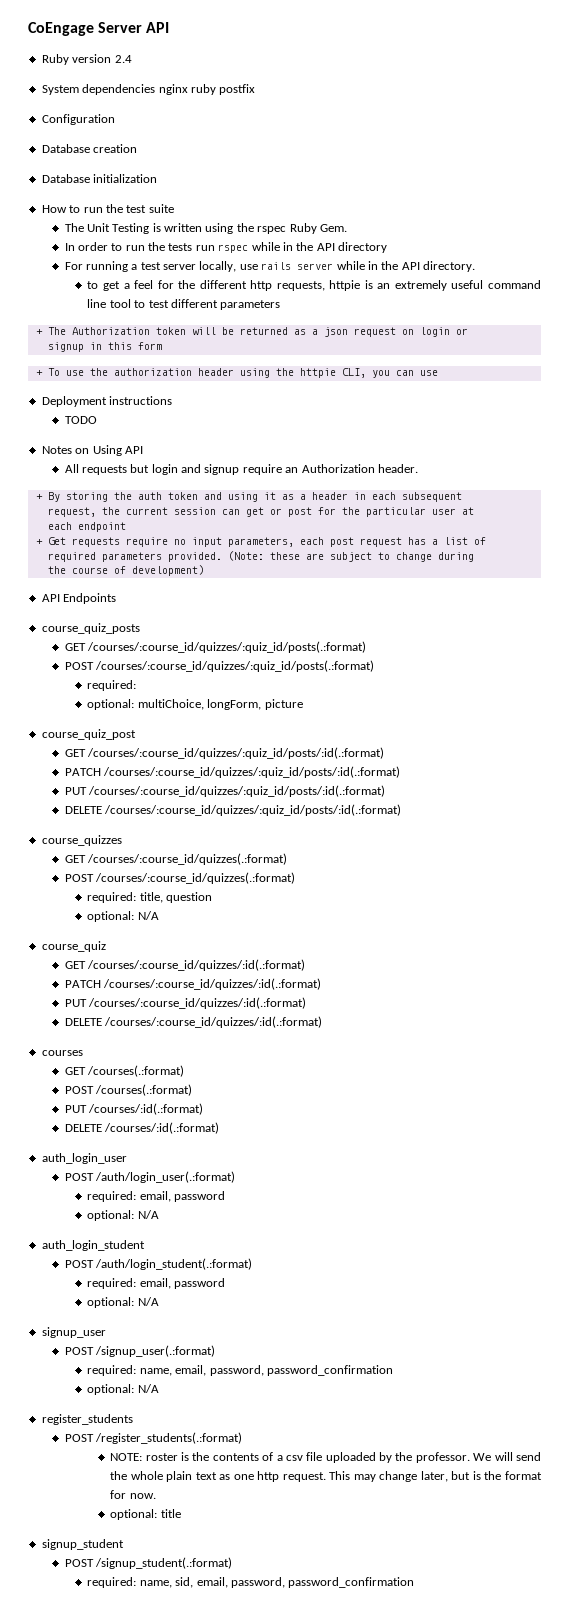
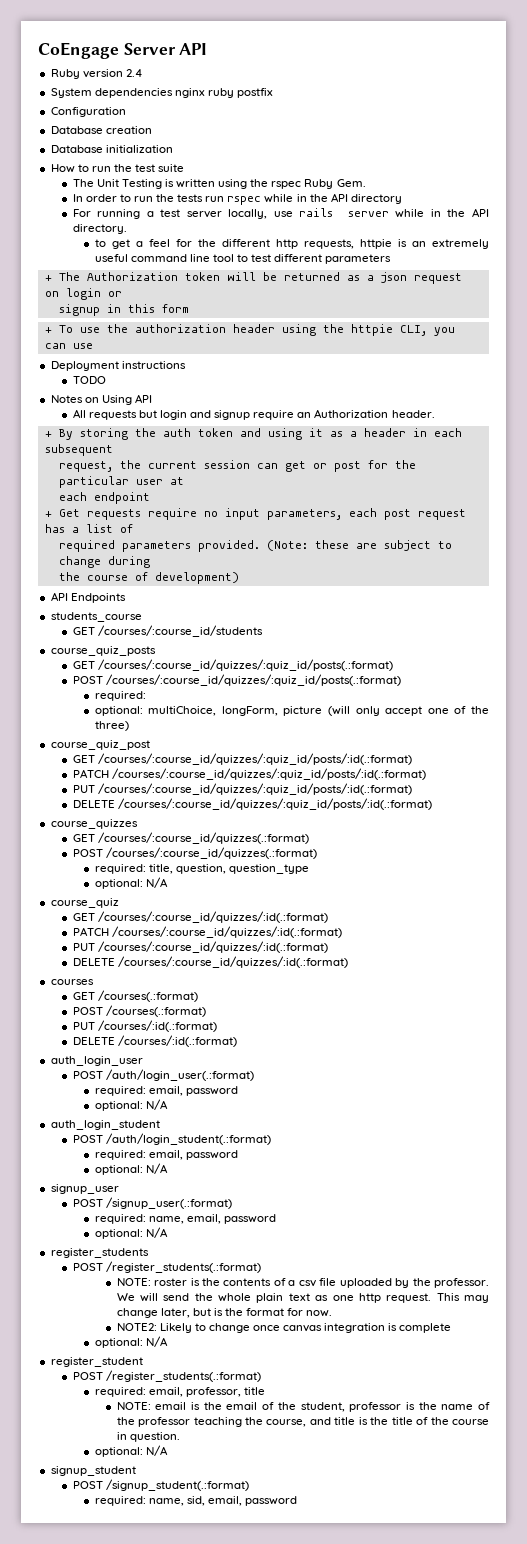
+ students_course
+ GET /courses/:course_id/students
- optional: multiChoice, longForm, picture
+ optional: multiChoice, longForm, picture (will only accept one of the three)
- required: title, question
+ required: title, question, question_type
- required: name, email, password, password_confirmation
+ required: name, email, password
- optional: title
+ NOTE2: Likely to change once canvas integration is complete
+ optional: N/A
+ register_student
+ POST /register_students(.:format)
+ required: email, professor, title
+ NOTE: email is the email of the student, professor is the name of the professor teaching the course, and title is the title of the course in question.
+ optional: N/A
- required: name, sid, email, password, password_confirmation
+ required: name, sid, email, password

